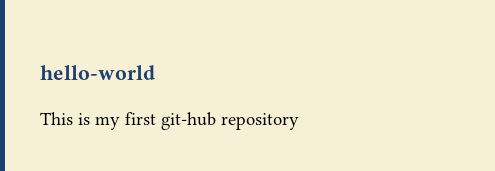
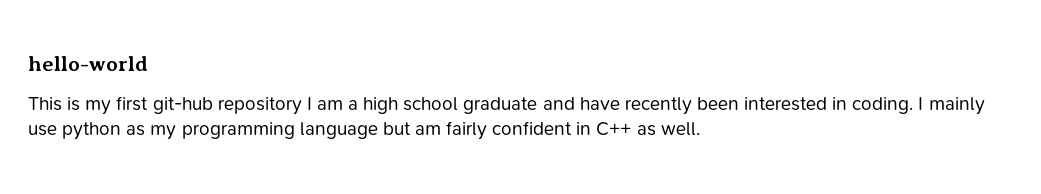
- This is my first git-hub repository
+ This is my first git-hub repository I am a high school graduate and have recently been interested in coding. I mainly use python as my programming language but am fairly confident in C++ as well.

